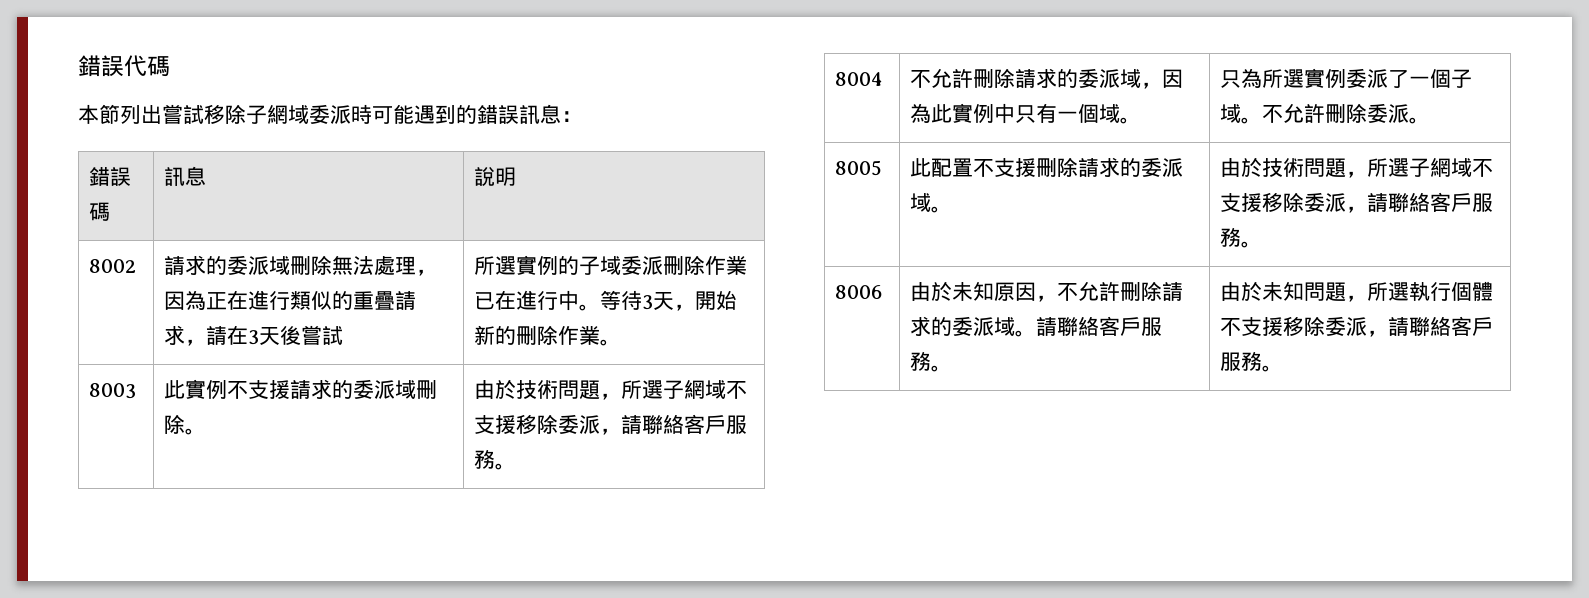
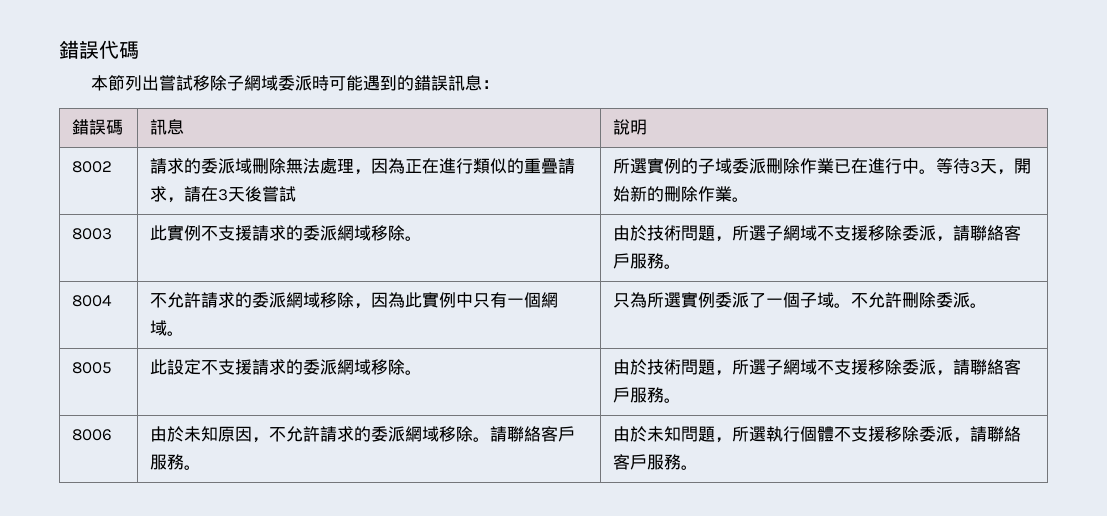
- 8003 | 此實例不支援請求的委派域刪除。 | 由於技術問題，所選子網域不支援移除委派，請聯絡客戶服務。
+ 8003 | 此實例不支援請求的委派網域移除。 | 由於技術問題，所選子網域不支援移除委派，請聯絡客戶服務。
- 8004 | 不允許刪除請求的委派域，因為此實例中只有一個域。 | 只為所選實例委派了一個子域。不允許刪除委派。
+ 8004 | 不允許請求的委派網域移除，因為此實例中只有一個網域。 | 只為所選實例委派了一個子域。不允許刪除委派。
- 8005 | 此配置不支援刪除請求的委派域。 | 由於技術問題，所選子網域不支援移除委派，請聯絡客戶服務。
+ 8005 | 此設定不支援請求的委派網域移除。 | 由於技術問題，所選子網域不支援移除委派，請聯絡客戶服務。
- 8006 | 由於未知原因，不允許刪除請求的委派域。請聯絡客戶服務。 | 由於未知問題，所選執行個體不支援移除委派，請聯絡客戶服務。
+ 8006 | 由於未知原因，不允許請求的委派網域移除。請聯絡客戶服務。 | 由於未知問題，所選執行個體不支援移除委派，請聯絡客戶服務。

